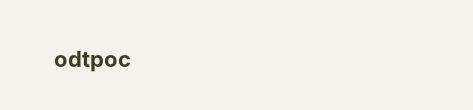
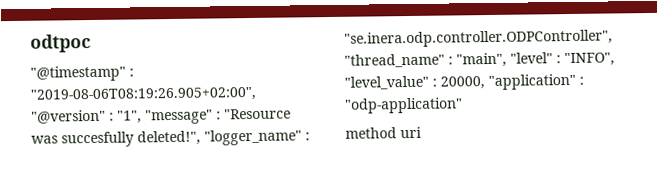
+ "@timestamp" : "2019-08-06T08:19:26.905+02:00", "@version" : "1", "message" : "Resource was succesfully deleted!", "logger_name" : "se.inera.odp.controller.ODPController", "thread_name" : "main", "level" : "INFO", "level_value" : 20000, "application" : "odp-application"
+ method uri

